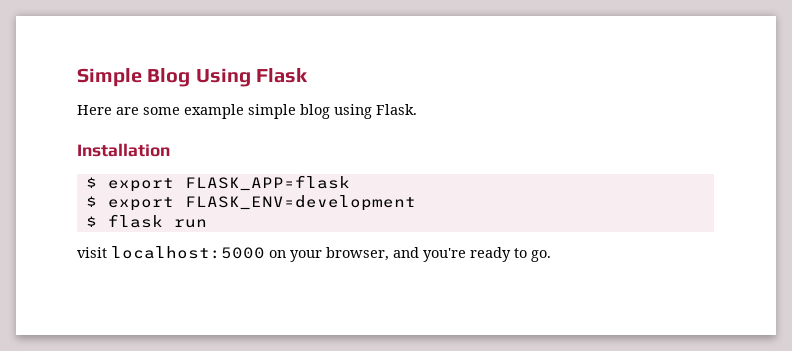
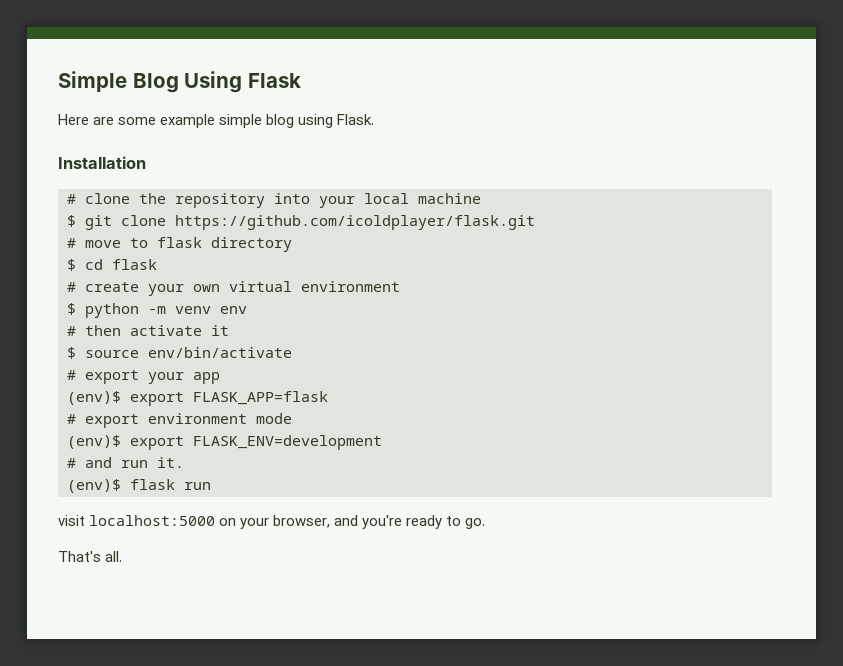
- $ export FLASK_APP=flask
- $ export FLASK_ENV=development
- $ flask run
+ # clone the repository into your local machine
+ $ git clone https://github.com/icoldplayer/flask.git
+ # move to flask directory
+ $ cd flask
+ # create your own virtual environment
+ $ python -m venv env
+ # then activate it
+ $ source env/bin/activate
+ # export your app
+ (env)$ export FLASK_APP=flask
+ # export environment mode
+ (env)$ export FLASK_ENV=development
+ # and run it.
+ (env)$ flask run
+ That's all.

